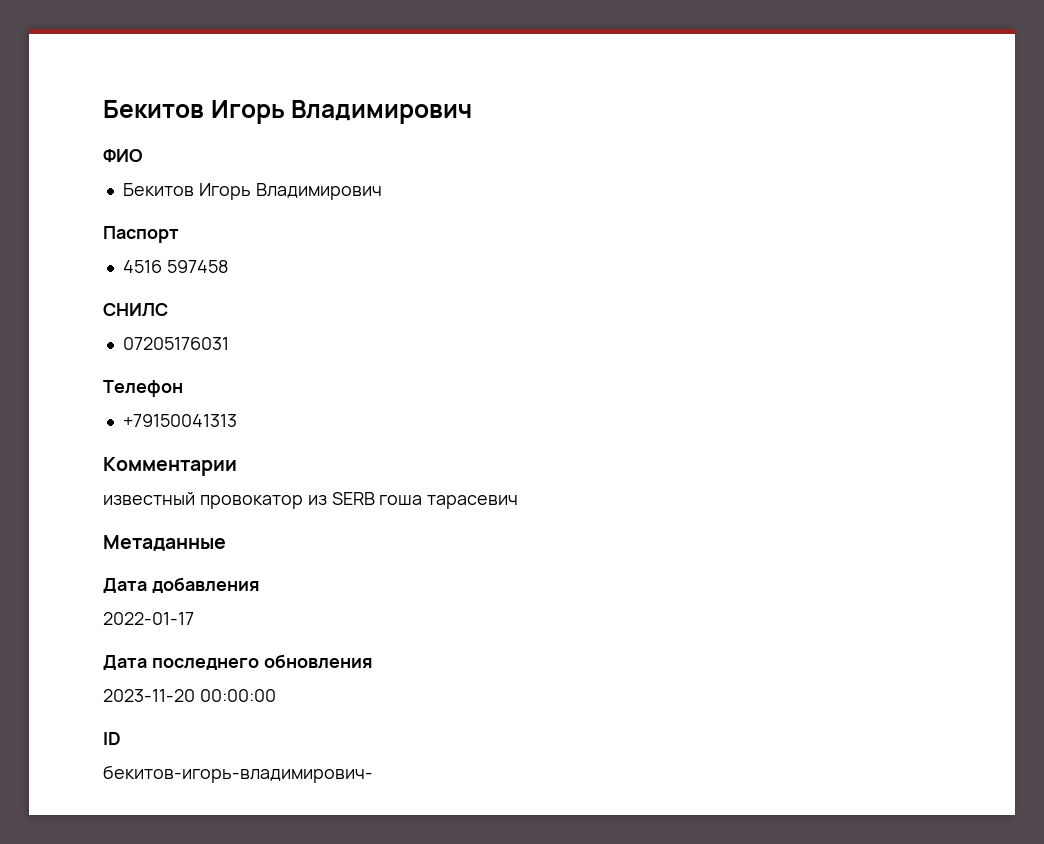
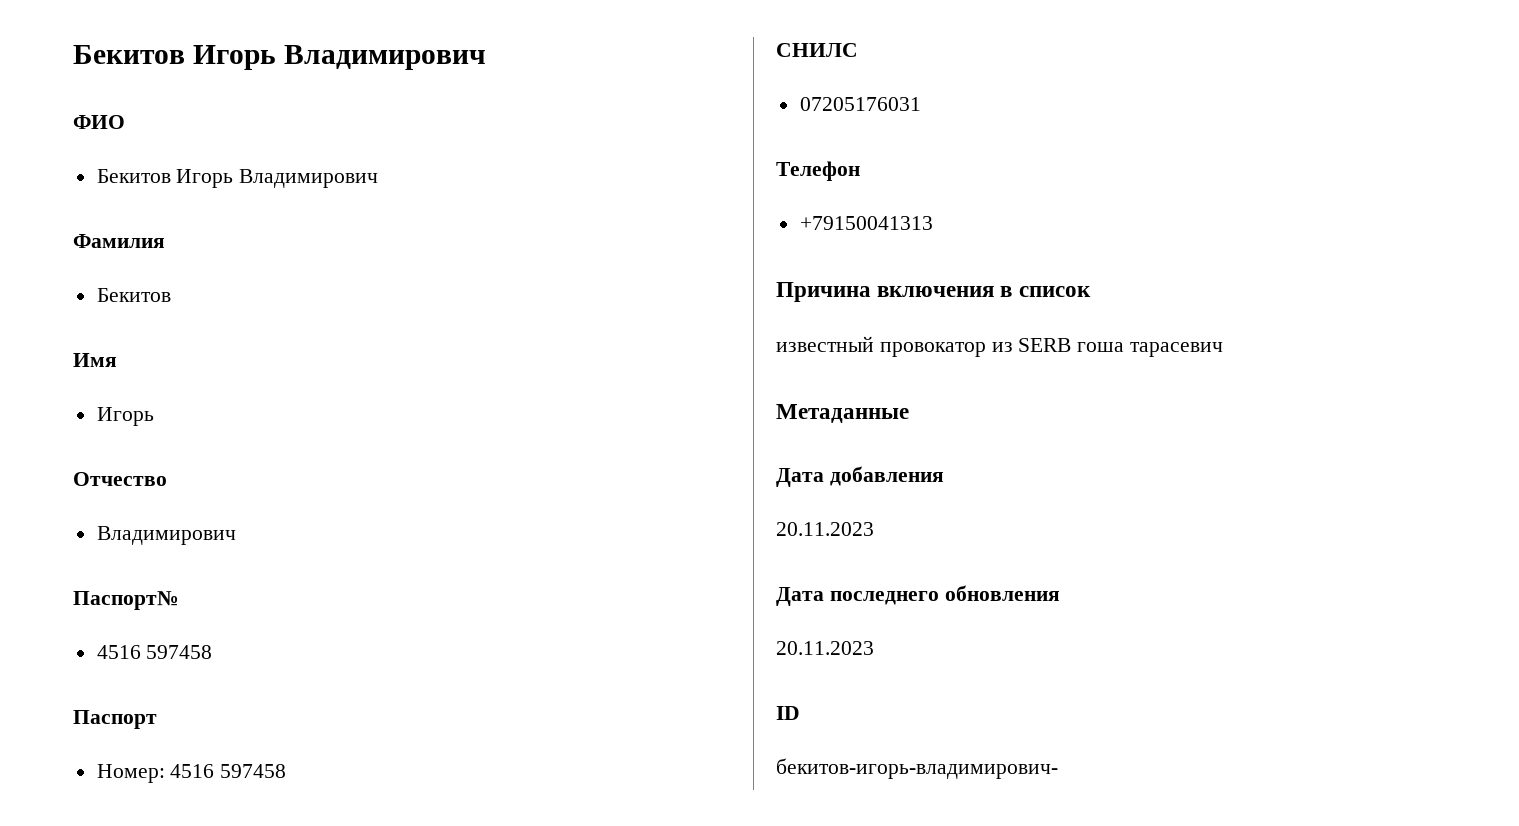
+ Фамилия
+ Бекитов
+ Имя
+ Игорь
+ Отчество
+ Владимирович
+ Паспорт№
+ 4516 597458
- 4516 597458
+ Номер: 4516 597458
- Комментарии
+ Причина включения в список
  Дата добавления
- 2022-01-17
+ 20.11.2023
  Дата последнего обновления
- 2023-11-20 00:00:00
+ 20.11.2023

